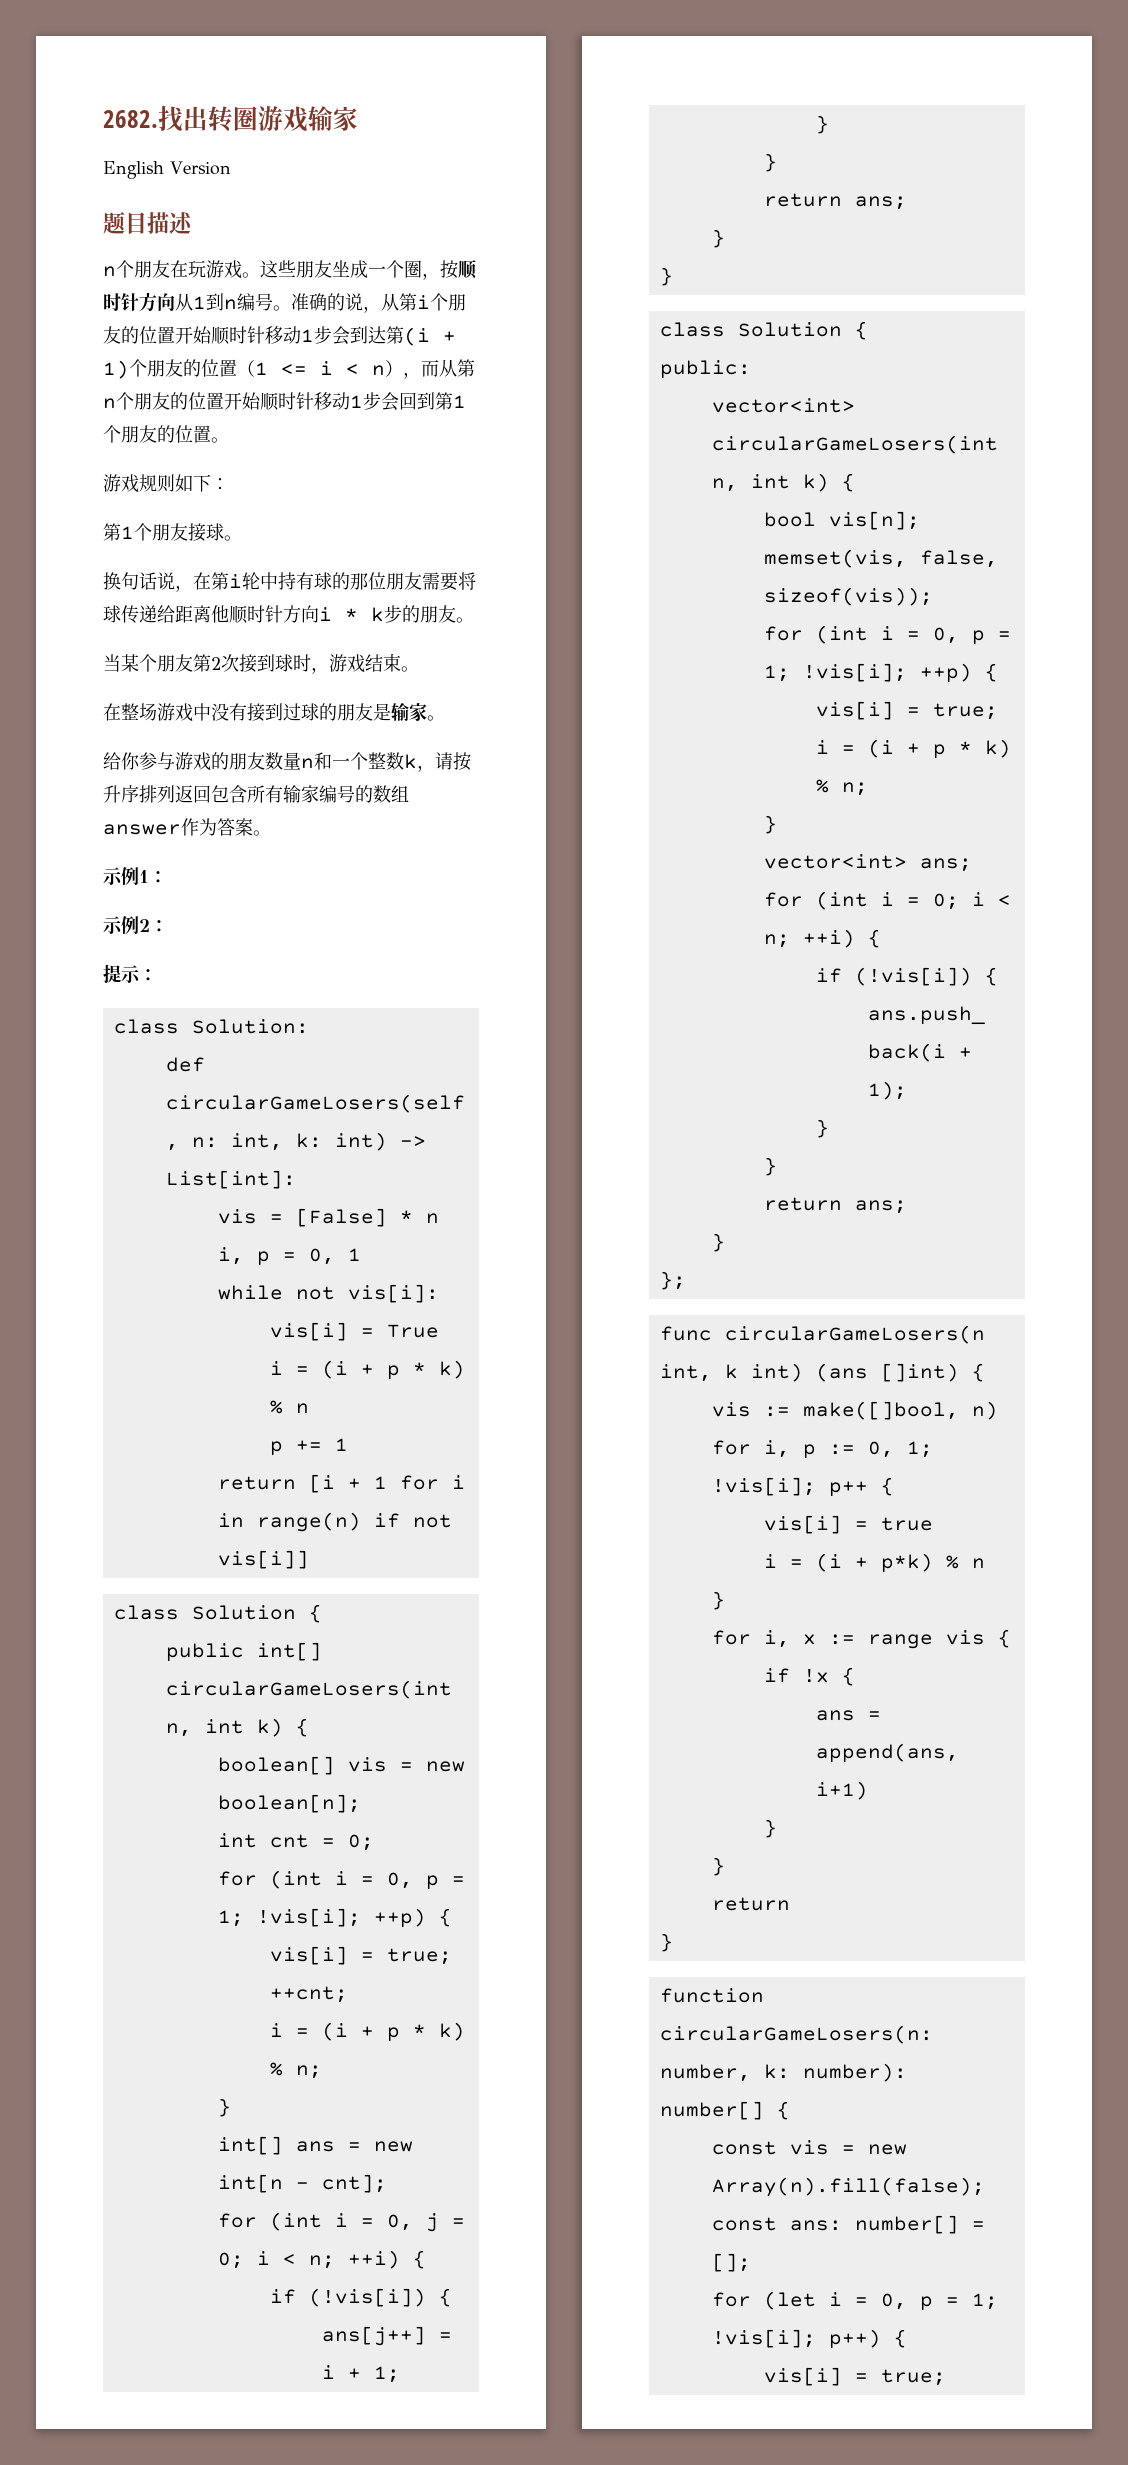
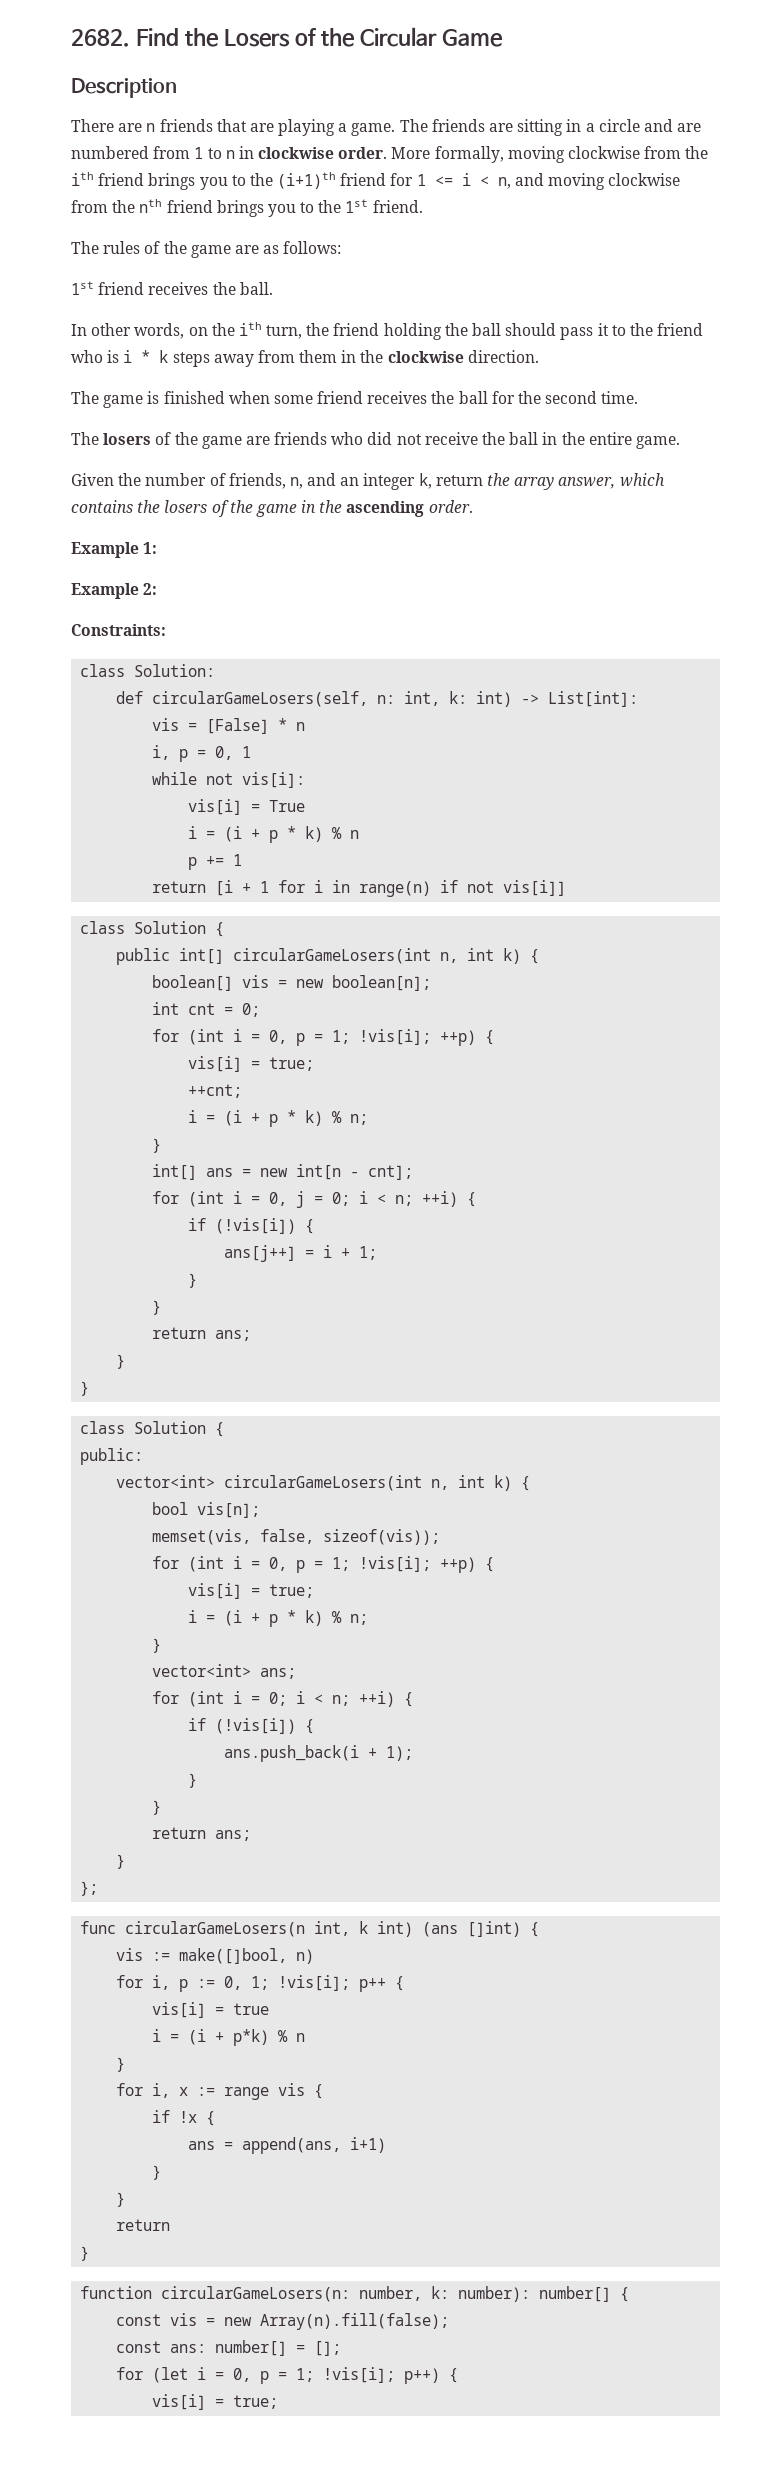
- 找出转圈游戏输家
- English Version
- 题目描述
- n个朋友在玩游戏。这些朋友坐成一个圈，按顺时针方向从1到n编号。准确的说，从第i个朋友的位置开始顺时针移动1步会到达第(i + 1)个朋友的位置（1 <= i < n），而从第n个朋友的位置开始顺时针移动1步会回到第1个朋友的位置。
- 游戏规则如下：
- 第1个朋友接球。
- 换句话说，在第i轮中持有球的那位朋友需要将球传递给距离他顺时针方向i * k步的朋友。
- 当某个朋友第2次接到球时，游戏结束。
- 在整场游戏中没有接到过球的朋友是输家。
- 给你参与游戏的朋友数量n和一个整数k，请按升序排列返回包含所有输家编号的数组answer作为答案。
- 示例1：
- 示例2：
- 提示：
+ Find the Losers of the Circular Game
+ Description
+ There are n friends that are playing a game. The friends are sitting in a circle and are numbered from 1 to n in clockwise order. More formally, moving clockwise from the ith friend brings you to the (i+1)th friend for 1 <= i < n, and moving clockwise from the nth friend brings you to the 1st friend.
+ The rules of the game are as follows:
+ 1st friend receives the ball.
+ In other words, on the ith turn, the friend holding the ball should pass it to the friend who is i * k steps away from them in the clockwise direction.
+ The game is finished when some friend receives the ball for the second time.
+ The losers of the game are friends who did not receive the ball in the entire game.
+ Given the number of friends, n, and an integer k, return the array answer, which contains the losers of the game in the ascending order.
+ Example 1:
+ Example 2:
+ Constraints:

